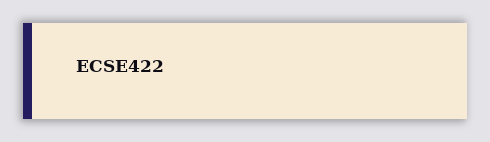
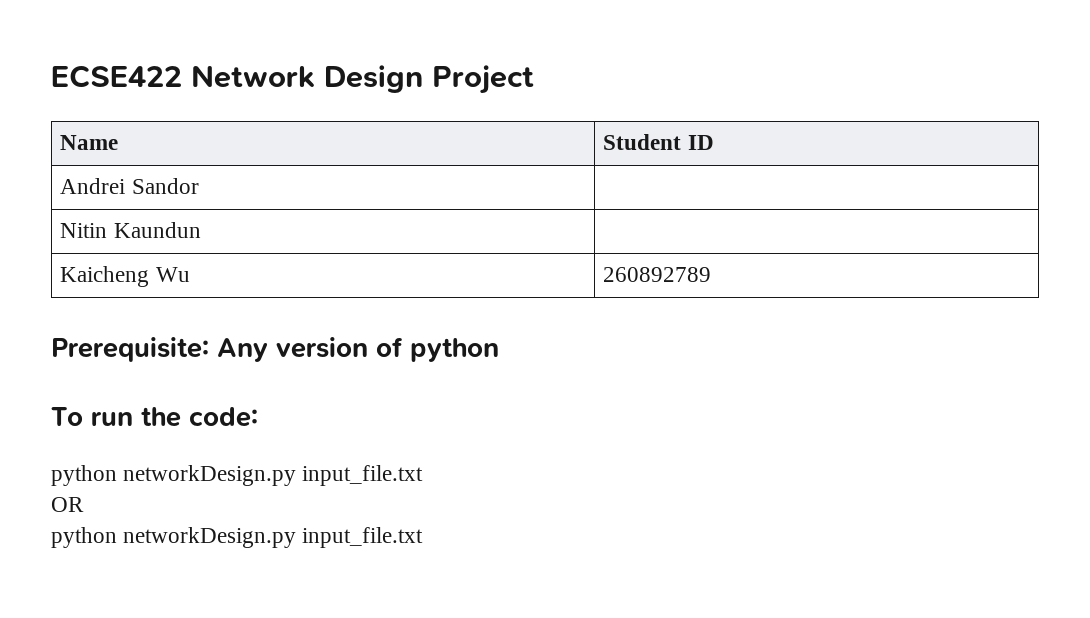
- ECSE422
+ ECSE422 Network Design Project
+ Name | Student ID
+ Andrei Sandor |
+ Nitin Kaundun |
+ Kaicheng Wu | 260892789
+ Prerequisite: Any version of python
+ To run the code:
+ python networkDesign.py input_file.txt
+ OR
+ python networkDesign.py input_file.txt

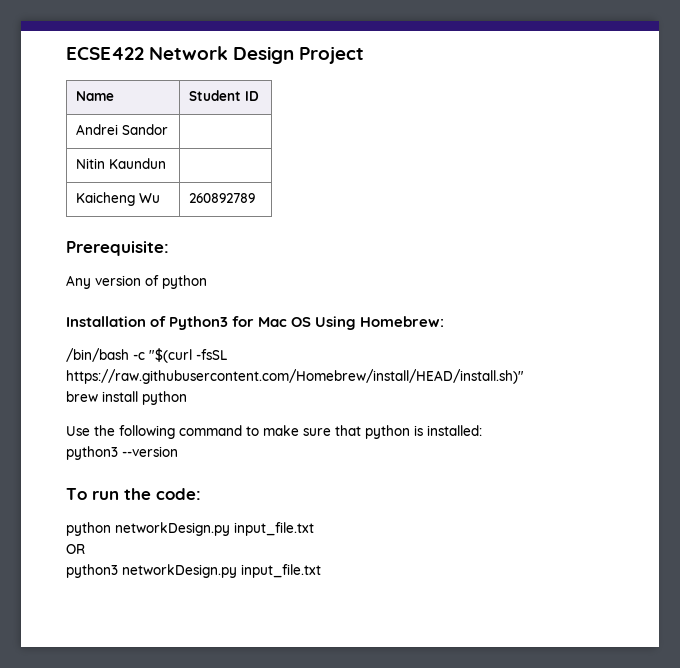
- Prerequisite: Any version of python
+ Prerequisite:
+ Any version of python
+ Installation of Python3 for Mac OS Using Homebrew:
+ /bin/bash -c "$(curl -fsSL https://raw.githubusercontent.com/Homebrew/install/HEAD/install.sh)"
+ brew install python
+ Use the following command to make sure that python is installed:
+ python3 --version
  OR
- python networkDesign.py input_file.txt
+ python3 networkDesign.py input_file.txt

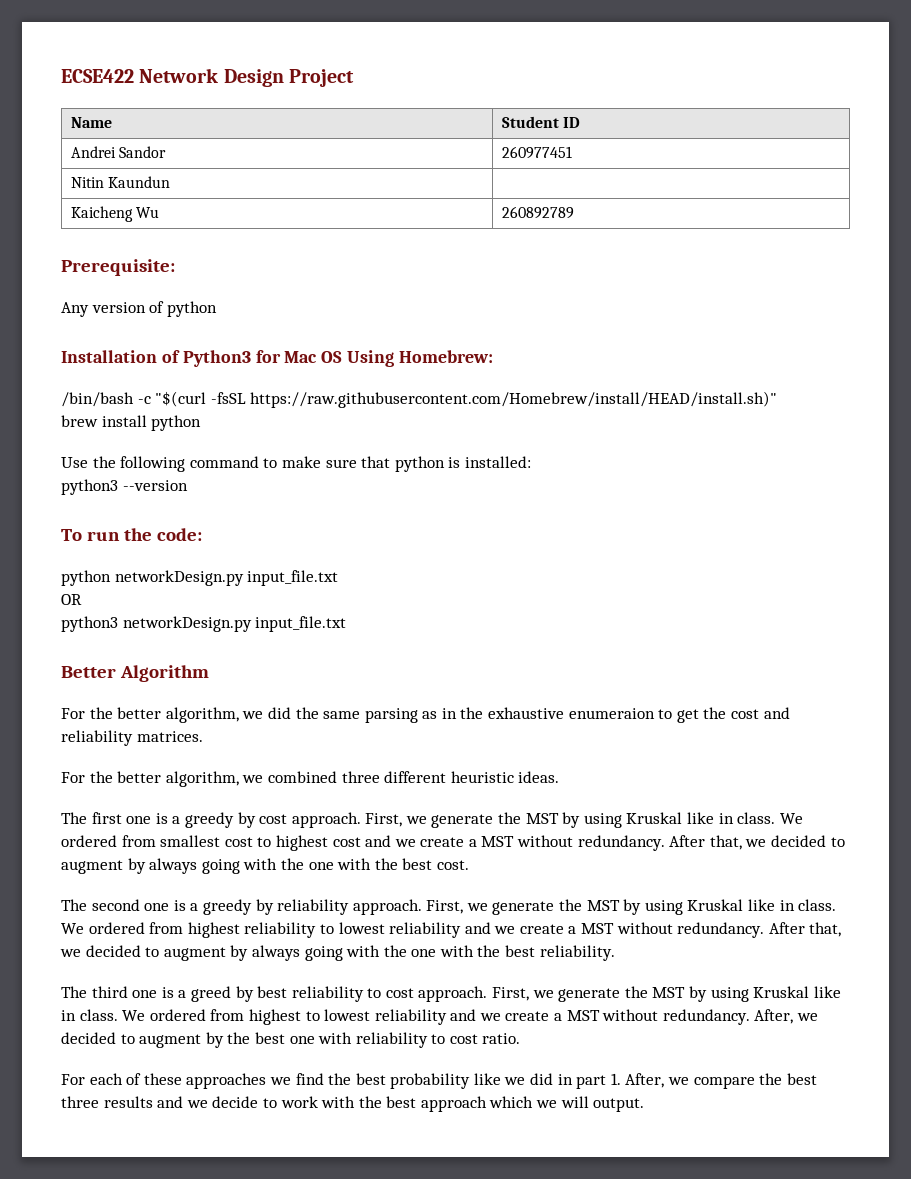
- Andrei Sandor |
+ Andrei Sandor | 260977451
+ Better Algorithm
+ For the better algorithm, we did the same parsing as in the exhaustive enumeraion to get the cost and reliability matrices.
+ For the better algorithm, we combined three different heuristic ideas.
+ The first one is a greedy by cost approach. First, we generate the MST by using Kruskal like in class. We ordered from smallest cost to highest cost and we create a MST without redundancy. After that, we decided to augment by always going with the one with the best cost.
+ The second one is a greedy by reliability approach. First, we generate the MST by using Kruskal like in class. We ordered from highest reliability to lowest reliability and we create a MST without redundancy. After that, we decided to augment by always going with the one with the best reliability.
+ The third one is a greed by best reliability to cost approach. First, we generate the MST by using Kruskal like in class. We ordered from highest to lowest reliability and we create a MST without redundancy. After, we decided to augment by the best one with reliability to cost ratio.
+ For each of these approaches we find the best probability like we did in part 1. After, we compare the best three results and we decide to work with the best approach which we will output.

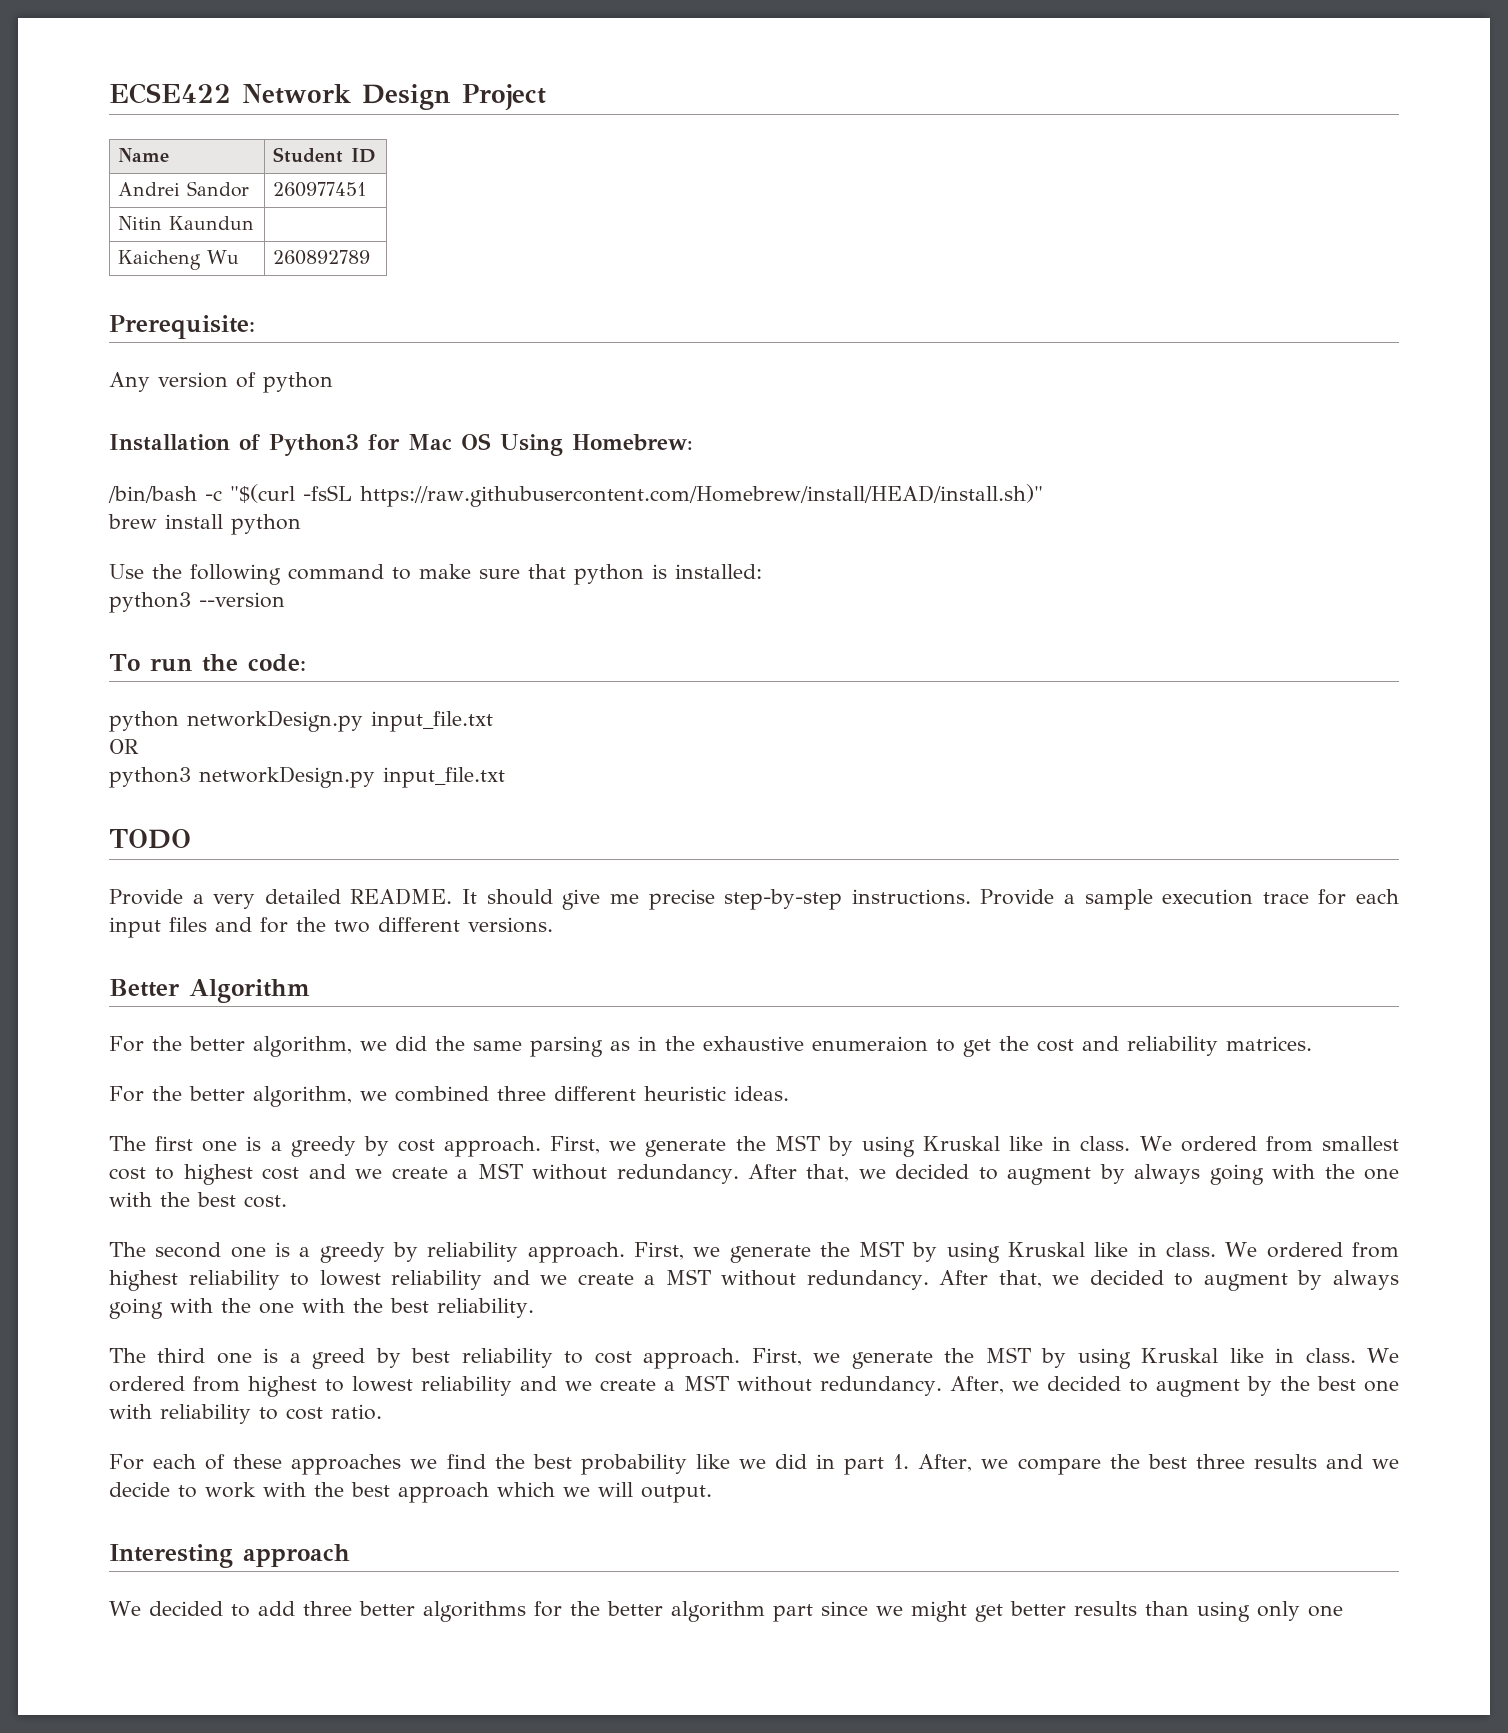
+ TODO
+ Provide a very detailed README. It should give me precise step-by-step instructions. Provide a sample execution trace for each input files and for the two different versions.
+ Interesting approach
+ We decided to add three better algorithms for the better algorithm part since we might get better results than using only one

